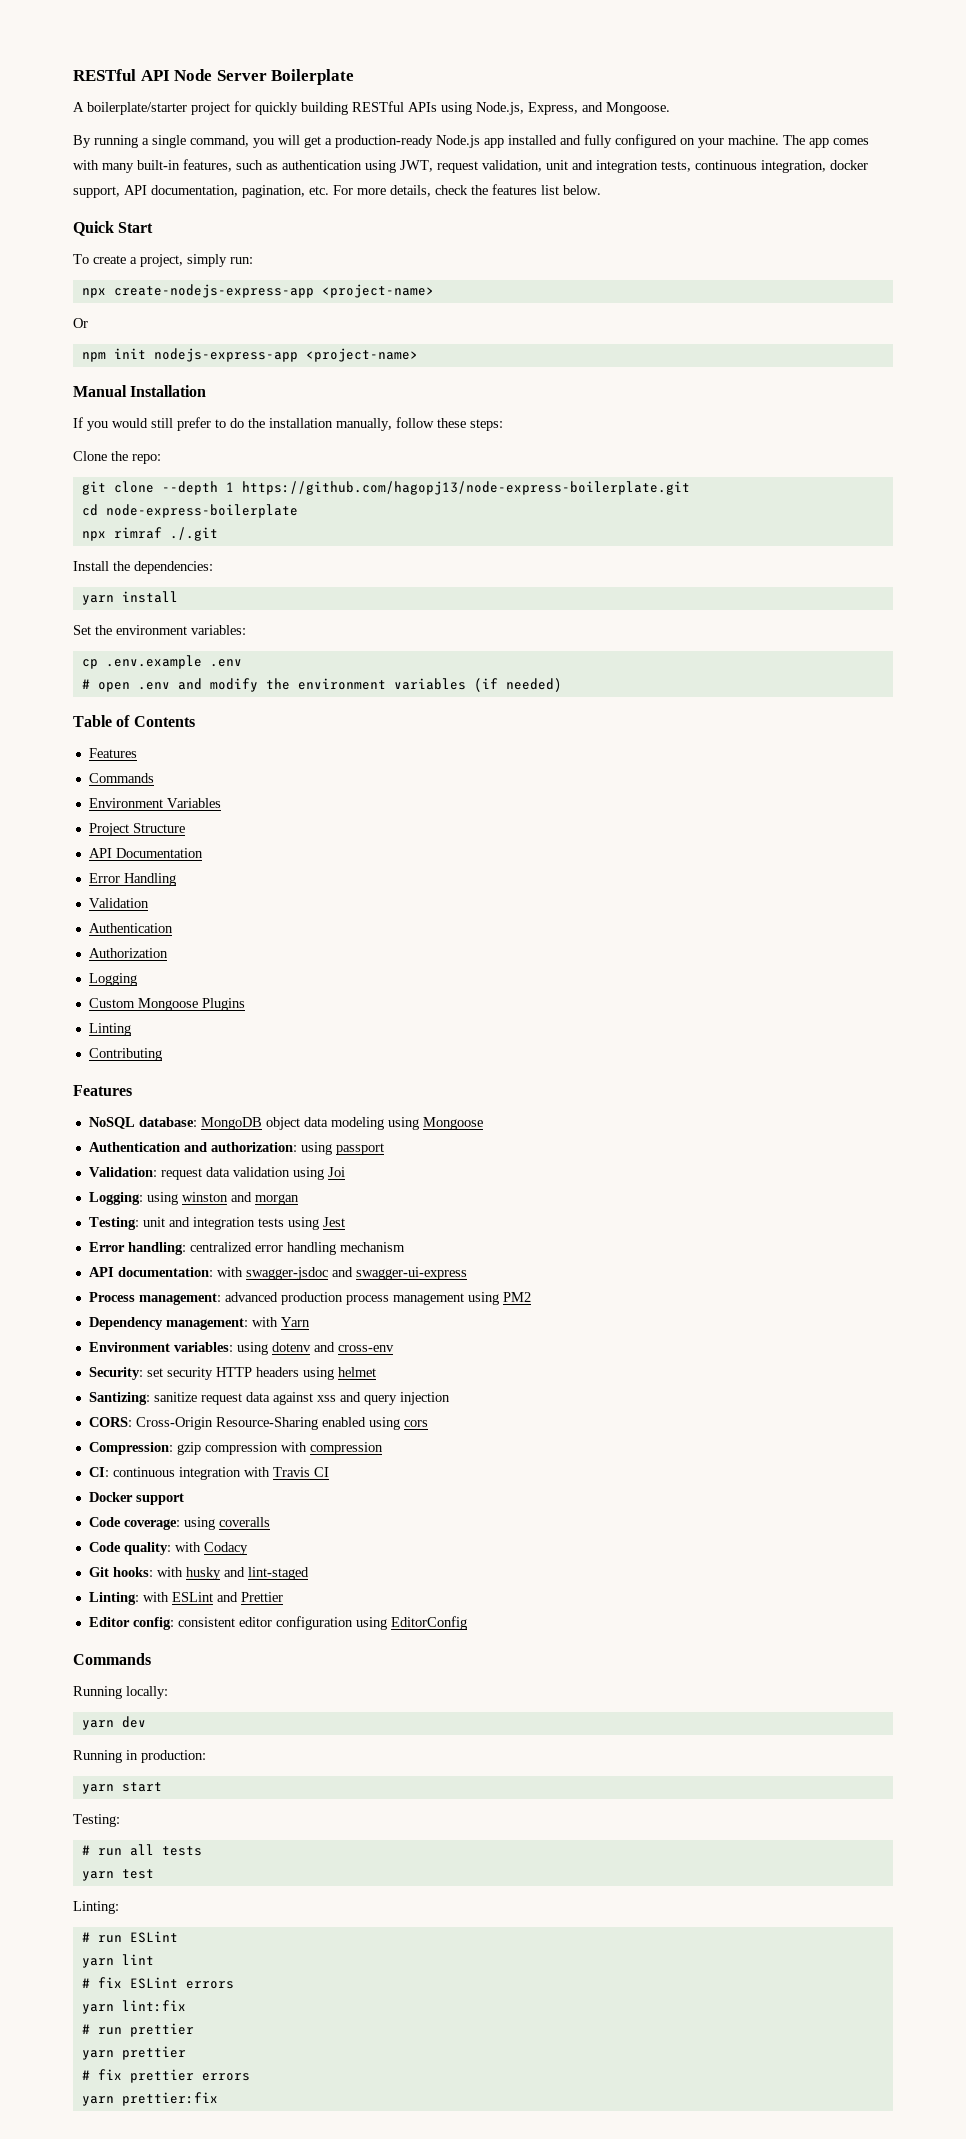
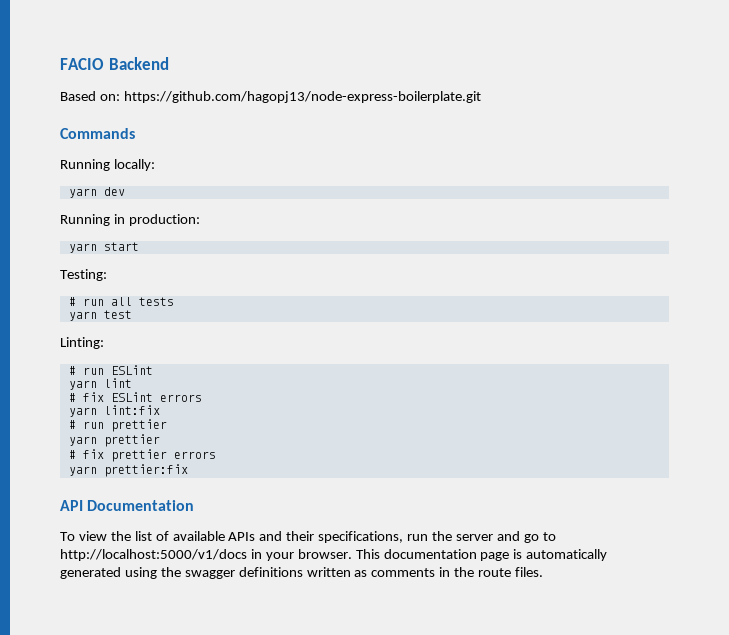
- RESTful API Node Server Boilerplate
- A boilerplate/starter project for quickly building RESTful APIs using Node.js, Express, and Mongoose.
- By running a single command, you will get a production-ready Node.js app installed and fully configured on your machine. The app comes with many built-in features, such as authentication using JWT, request validation, unit and integration tests, continuous integration, docker support, API documentation, pagination, etc. For more details, check the features list below.
- Quick Start
- To create a project, simply run:
- npx create-nodejs-express-app <project-name>
- Or
- npm init nodejs-express-app <project-name>
- Manual Installation
- If you would still prefer to do the installation manually, follow these steps:
- Clone the repo:
- git clone --depth 1 https://github.com/hagopj13/node-express-boilerplate.git
- cd node-express-boilerplate
- npx rimraf ./.git
- Install the dependencies:
- yarn install
- Set the environment variables:
- cp .env.example .env
- # open .env and modify the environment variables (if needed)
- Table of Contents
- Features
- Commands
- Environment Variables
- Project Structure
- API Documentation
- Error Handling
- Validation
- Authentication
- Authorization
- Logging
- Custom Mongoose Plugins
- Linting
- Contributing
- Features
- NoSQL database: MongoDB object data modeling using Mongoose
- Authentication and authorization: using passport
- Validation: request data validation using Joi
- Logging: using winston and morgan
- Testing: unit and integration tests using Jest
- Error handling: centralized error handling mechanism
- API documentation: with swagger-jsdoc and swagger-ui-express
- Process management: advanced production process management using PM2
- Dependency management: with Yarn
- Environment variables: using dotenv and cross-env
- Security: set security HTTP headers using helmet
- Santizing: sanitize request data against xss and query injection
- CORS: Cross-Origin Resource-Sharing enabled using cors
- Compression: gzip compression with compression
- CI: continuous integration with Travis CI
- Docker support
- Code coverage: using coveralls
- Code quality: with Codacy
- Git hooks: with husky and lint-staged
- Linting: with ESLint and Prettier
- Editor config: consistent editor configuration using EditorConfig
+ FACIO Backend
+ Based on: https://github.com/hagopj13/node-express-boilerplate.git
+ API Documentation
+ To view the list of available APIs and their specifications, run the server and go to http://localhost:5000/v1/docs in your browser. This documentation page is automatically generated using the swagger definitions written as comments in the route files.

